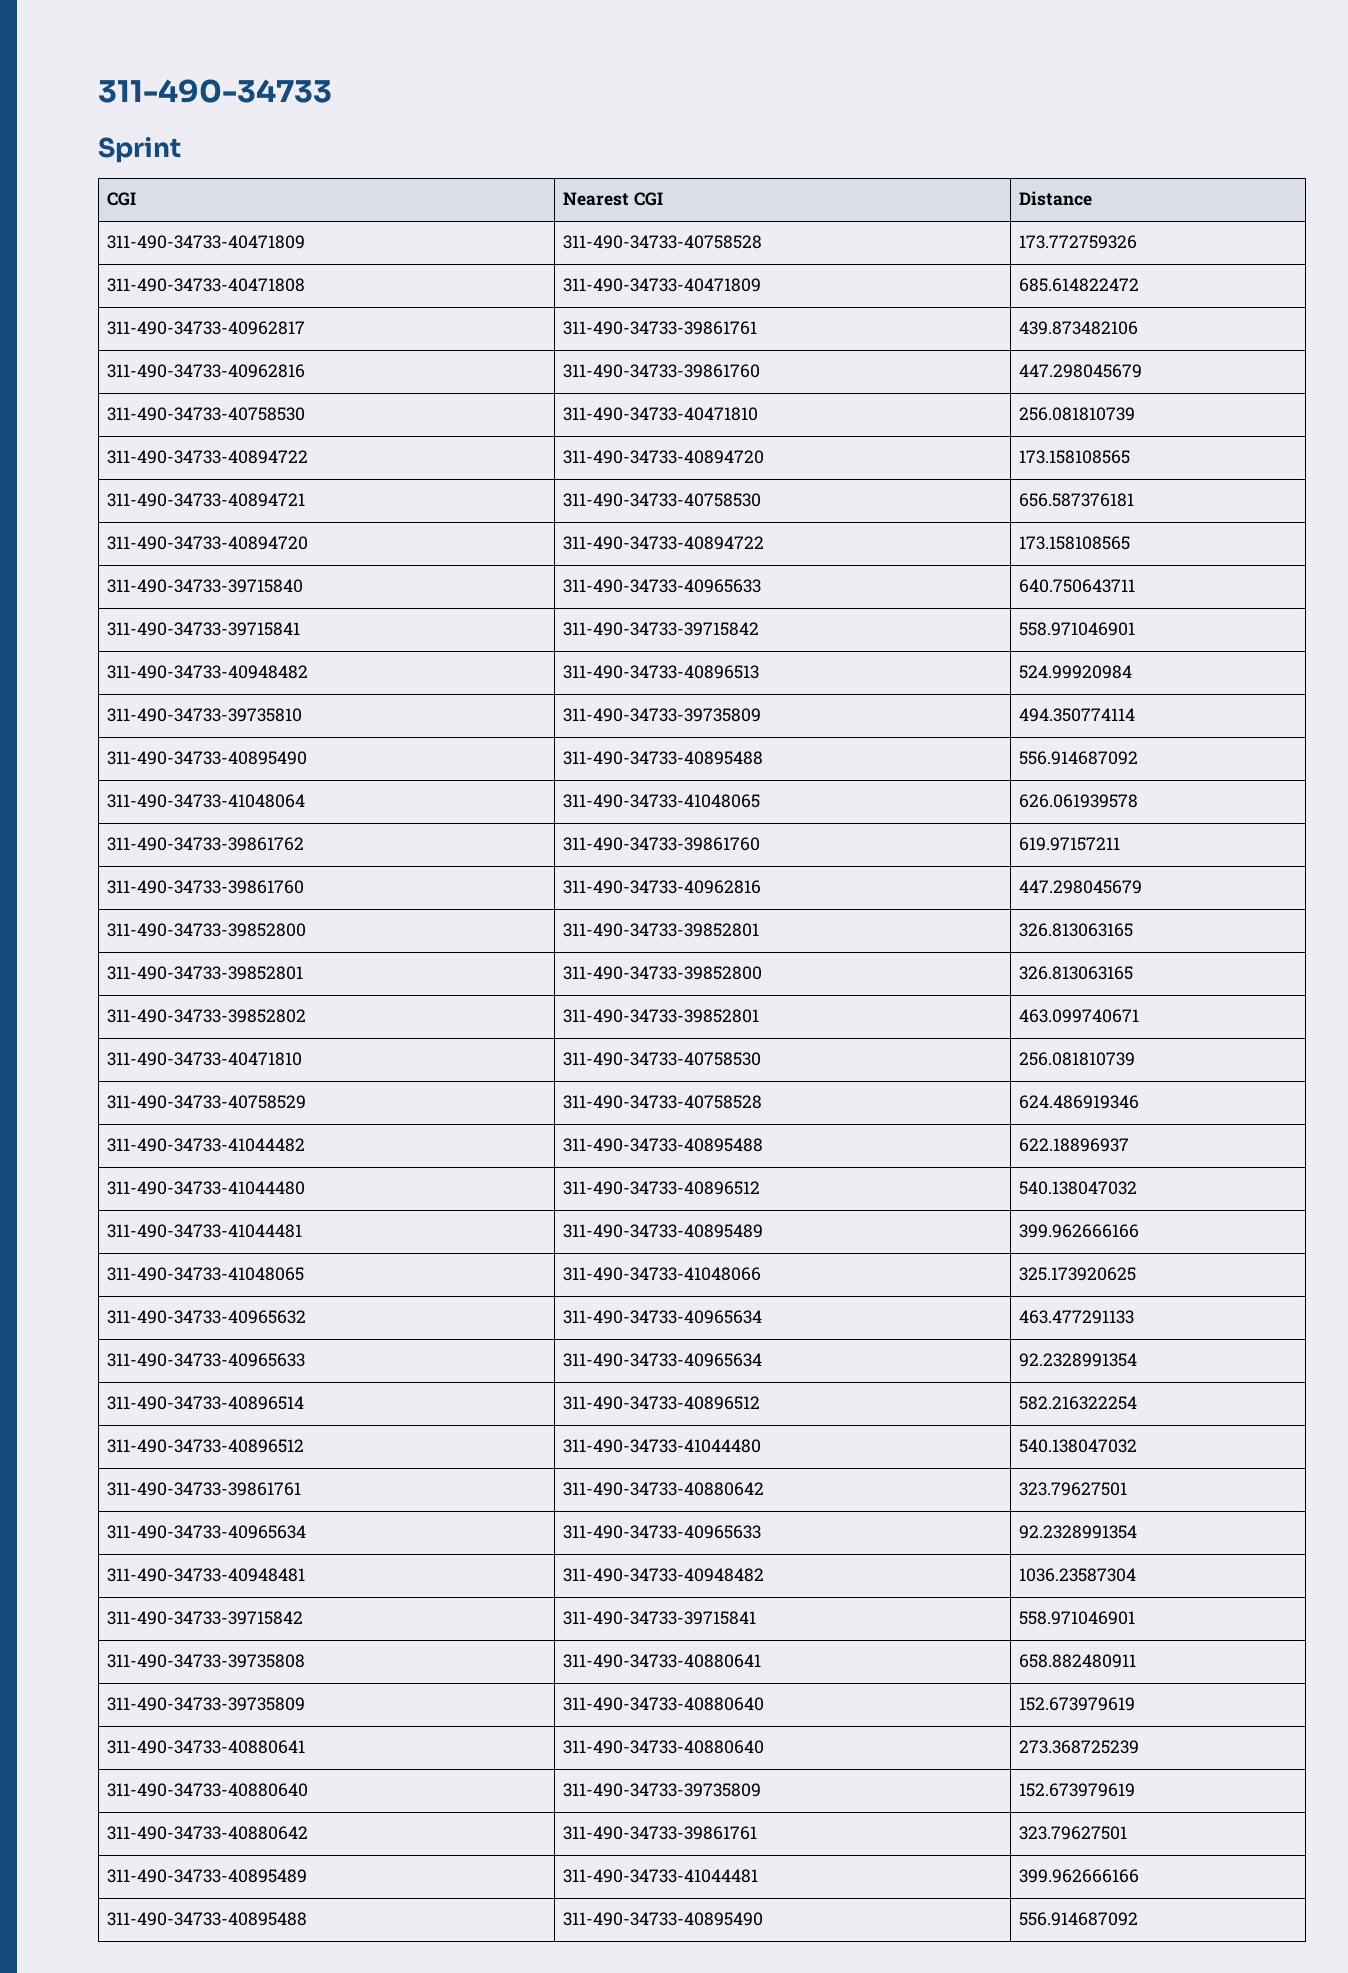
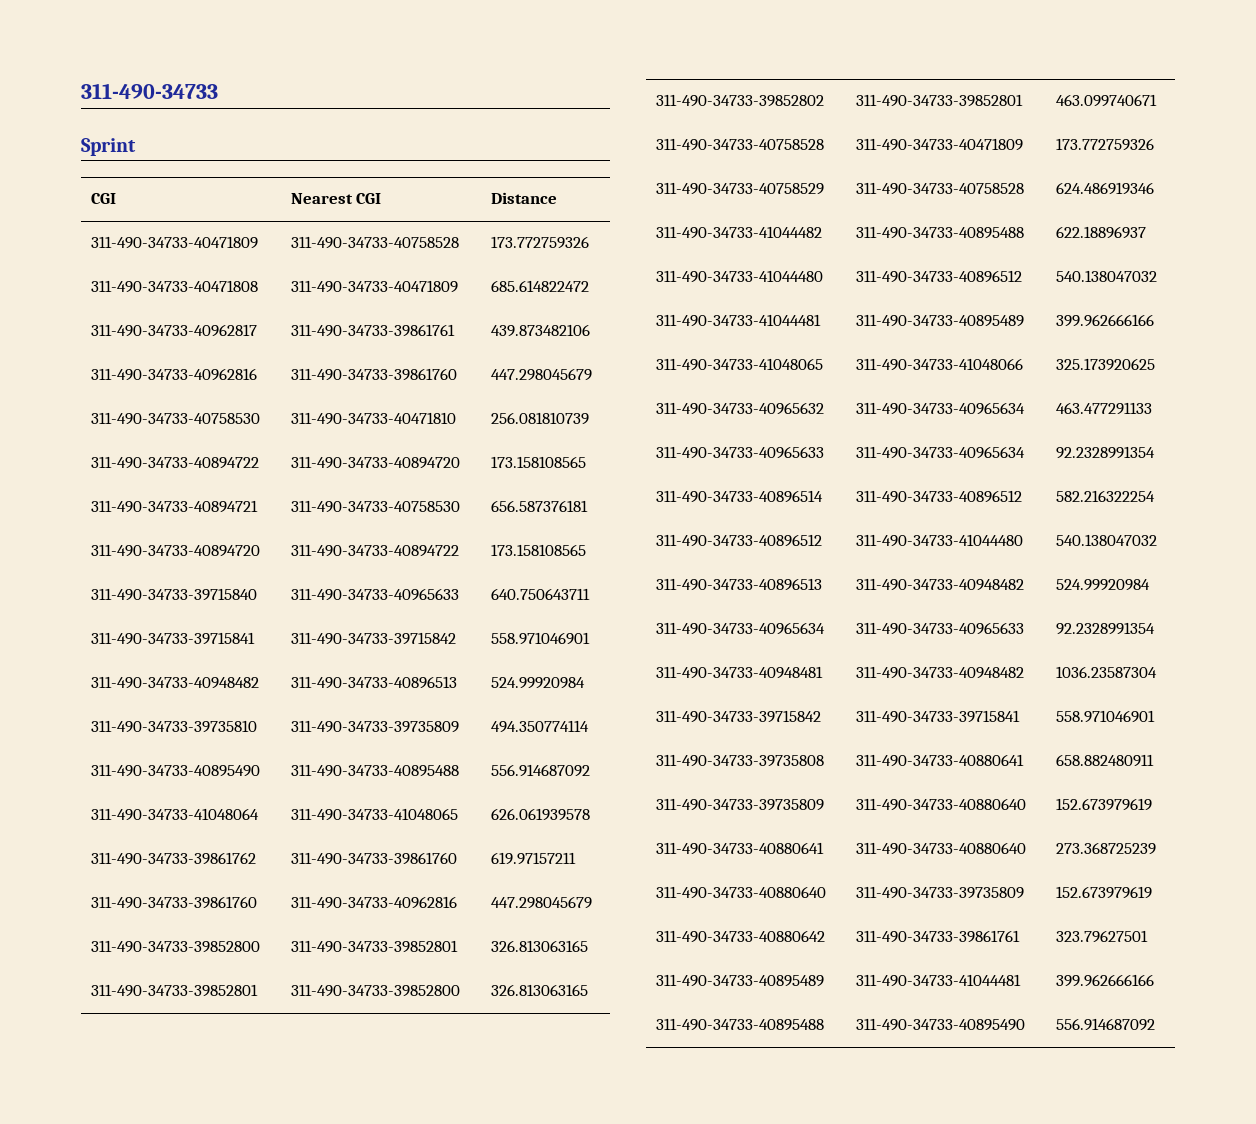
- 311-490-34733-40471810 | 311-490-34733-40758530 | 256.081810739
+ 311-490-34733-40758528 | 311-490-34733-40471809 | 173.772759326
- 311-490-34733-39861761 | 311-490-34733-40880642 | 323.79627501
+ 311-490-34733-40896513 | 311-490-34733-40948482 | 524.99920984

